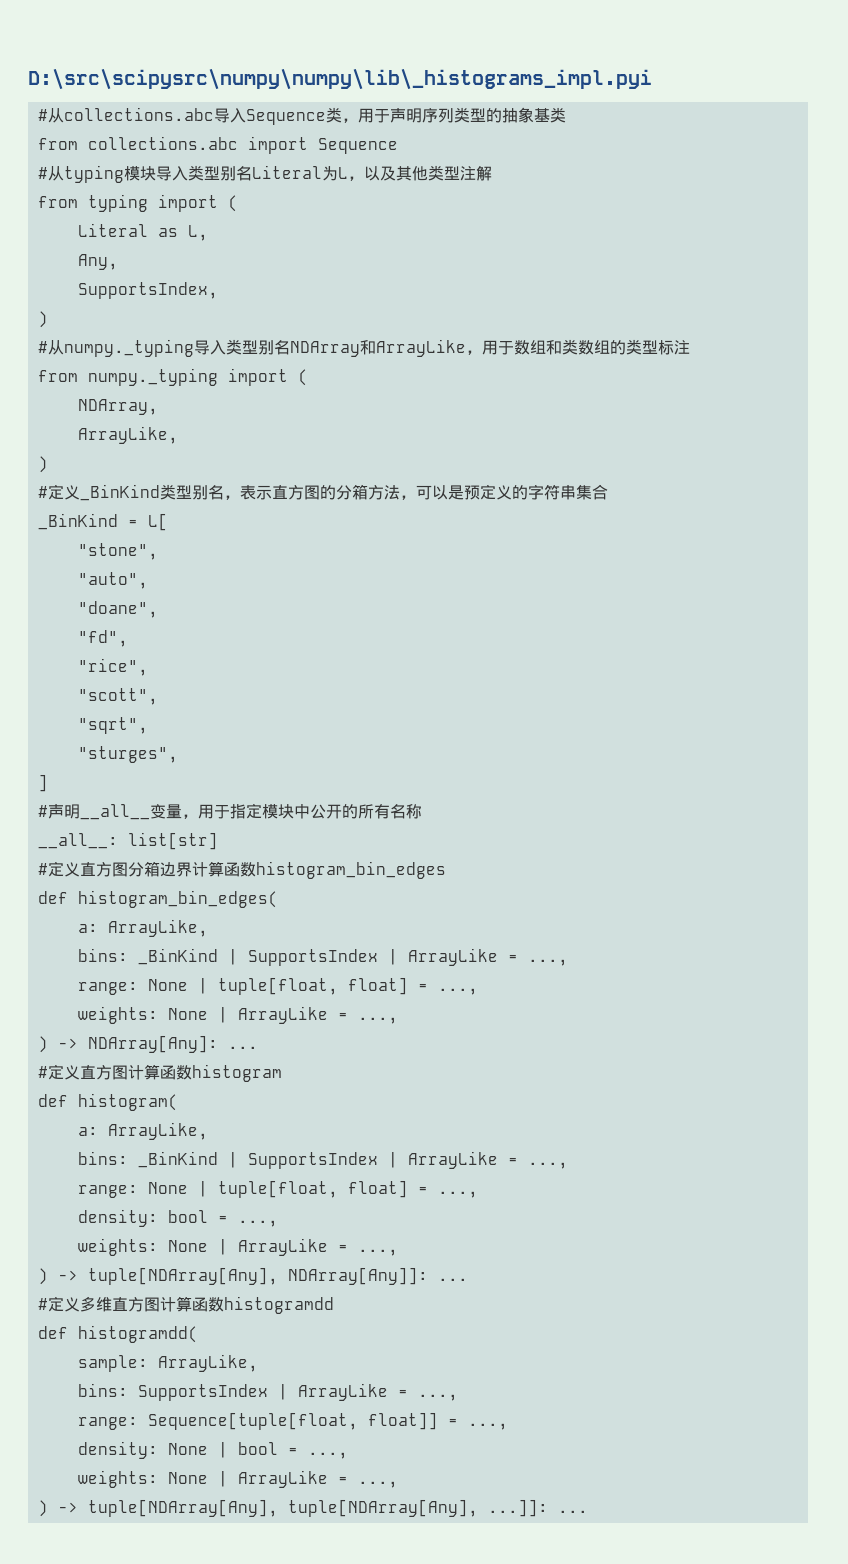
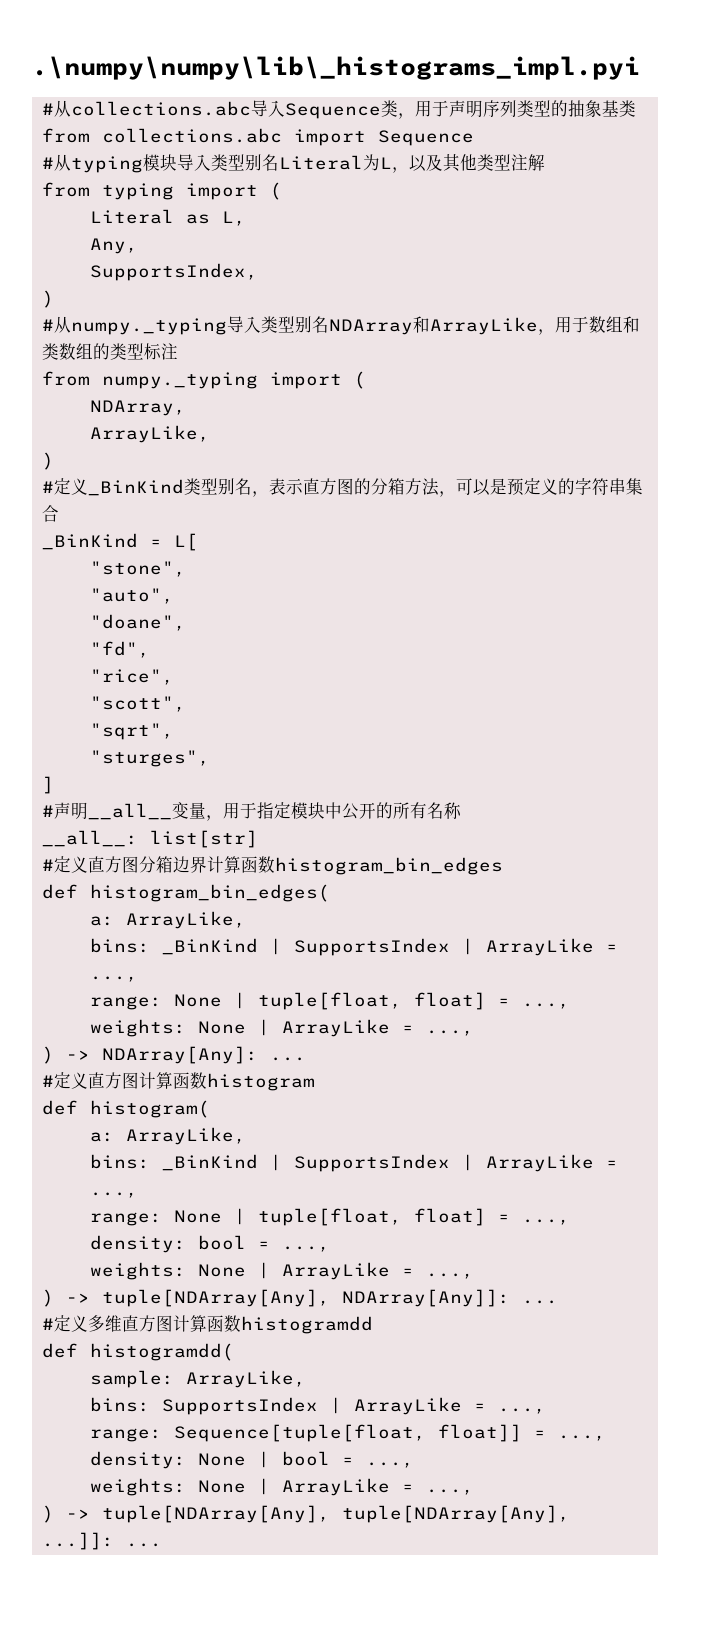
- D:\src\scipysrc\numpy\numpy\lib\_histograms_impl.pyi
+ .\numpy\numpy\lib\_histograms_impl.pyi

